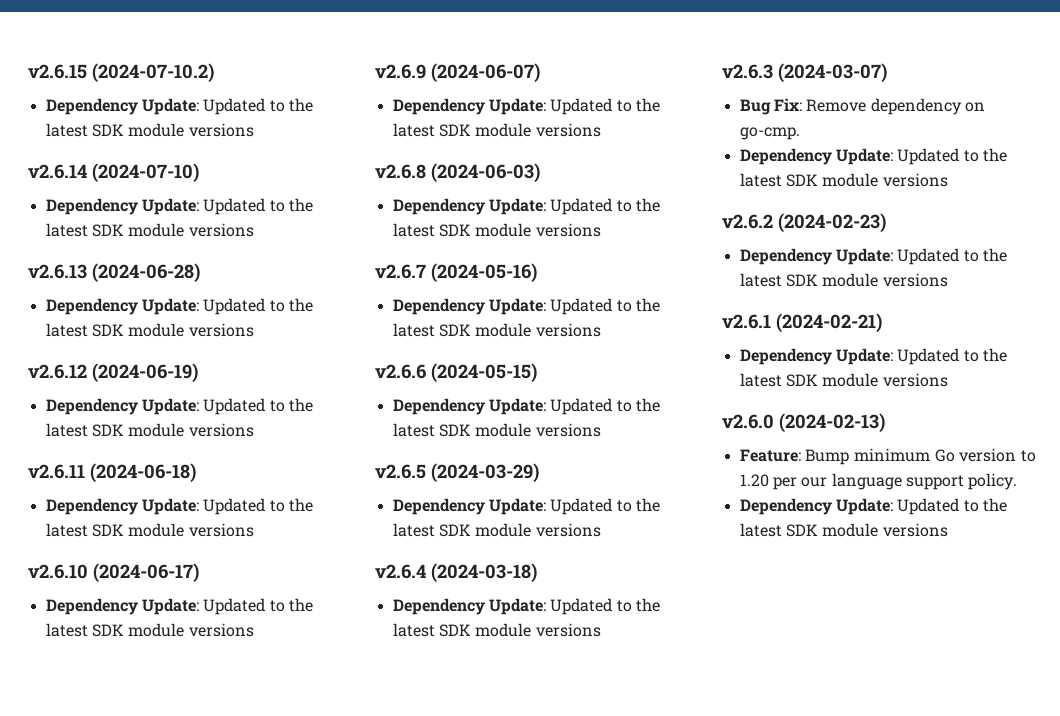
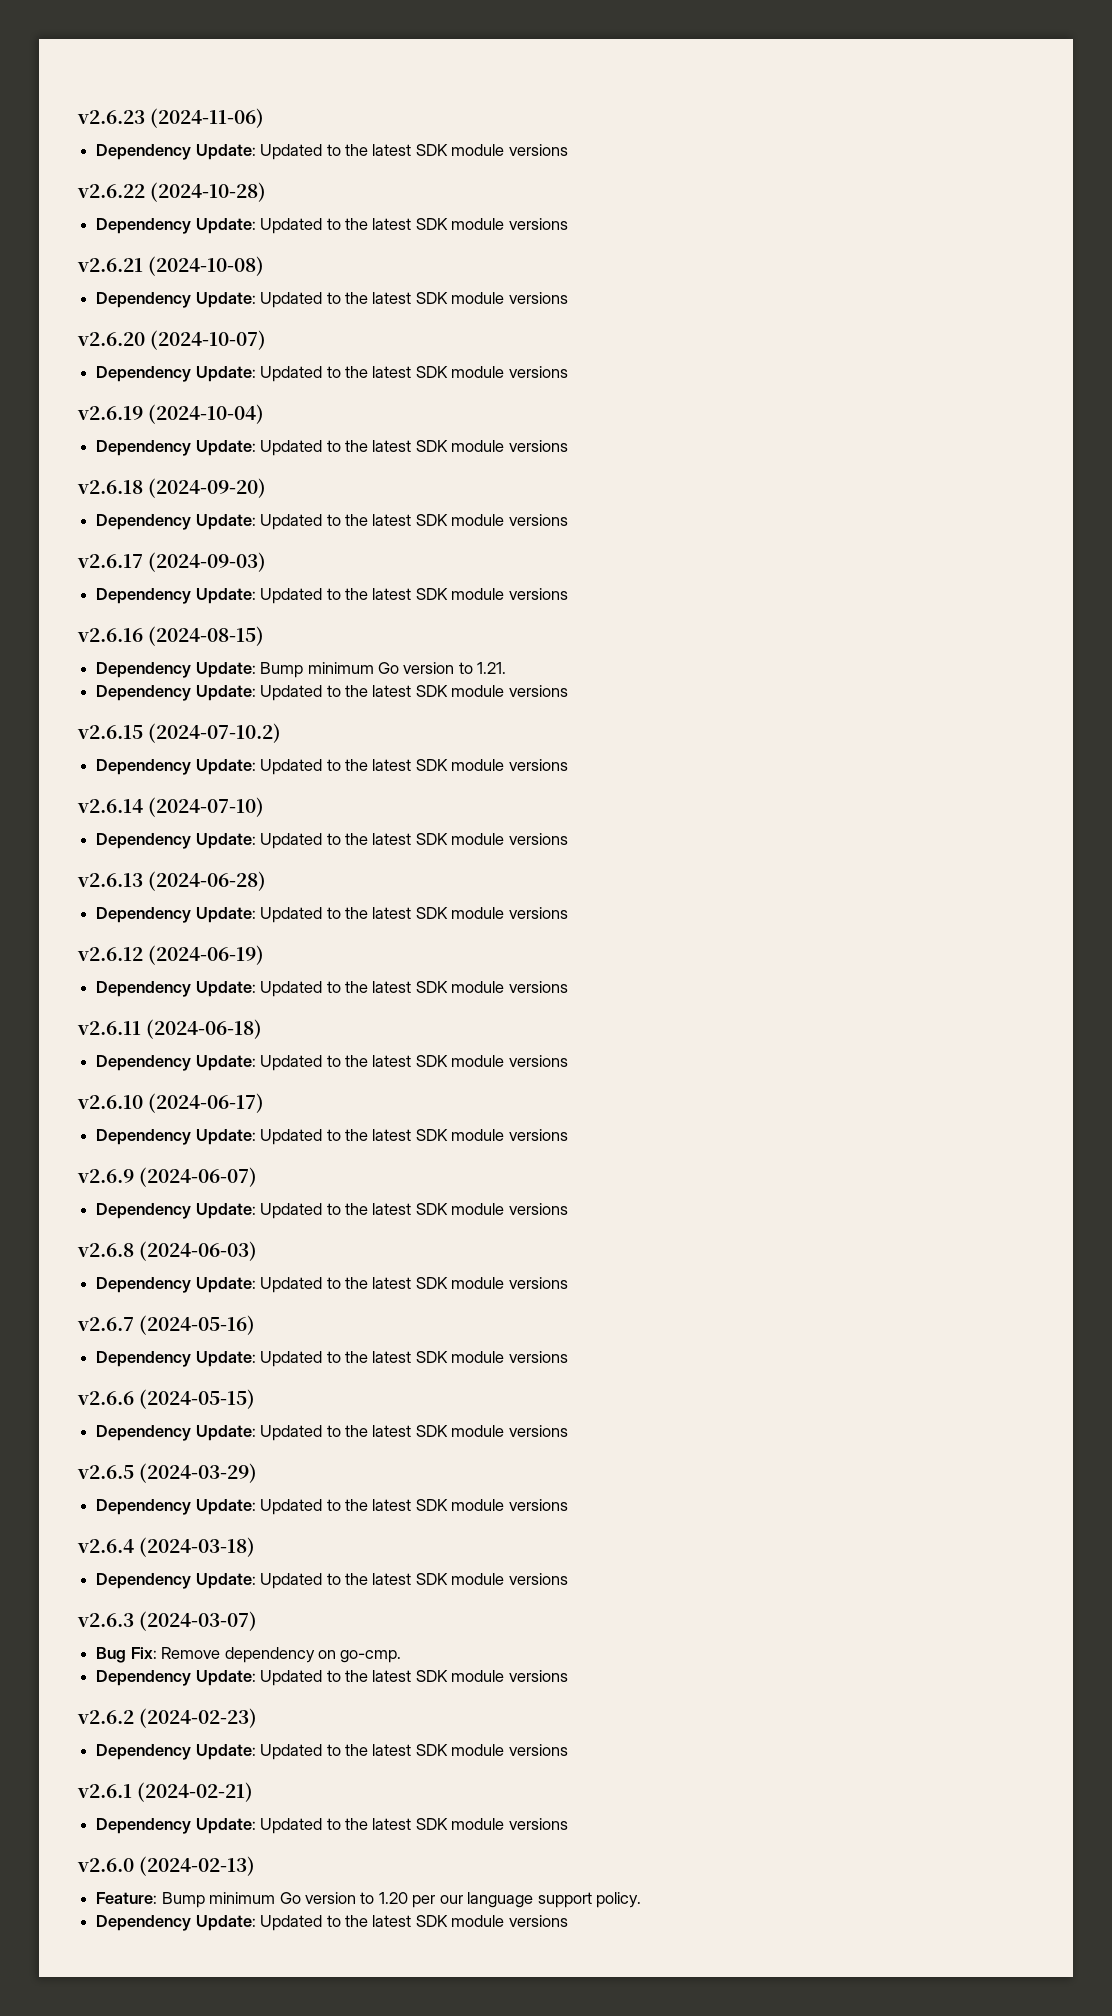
+ v2.6.23 (2024-11-06)
+ Dependency Update: Updated to the latest SDK module versions
+ v2.6.22 (2024-10-28)
+ Dependency Update: Updated to the latest SDK module versions
+ v2.6.21 (2024-10-08)
+ Dependency Update: Updated to the latest SDK module versions
+ v2.6.20 (2024-10-07)
+ Dependency Update: Updated to the latest SDK module versions
+ v2.6.19 (2024-10-04)
+ Dependency Update: Updated to the latest SDK module versions
+ v2.6.18 (2024-09-20)
+ Dependency Update: Updated to the latest SDK module versions
+ v2.6.17 (2024-09-03)
+ Dependency Update: Updated to the latest SDK module versions
+ v2.6.16 (2024-08-15)
+ Dependency Update: Bump minimum Go version to 1.21.
+ Dependency Update: Updated to the latest SDK module versions

